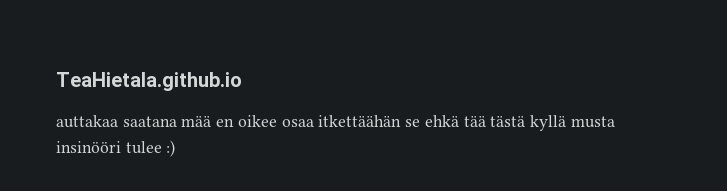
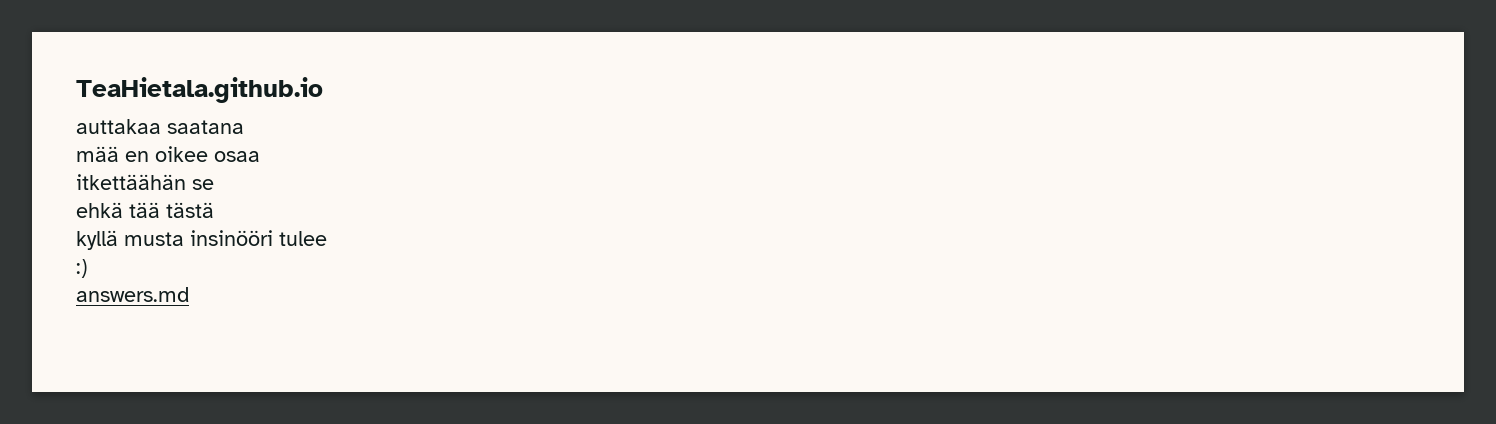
- auttakaa saatana mää en oikee osaa itkettäähän se ehkä tää tästä kyllä musta insinööri tulee :)
+ auttakaa saatana
+ mää en oikee osaa
+ itkettäähän se
+ ehkä tää tästä
+ kyllä musta insinööri tulee
+ :)
+ answers.md

